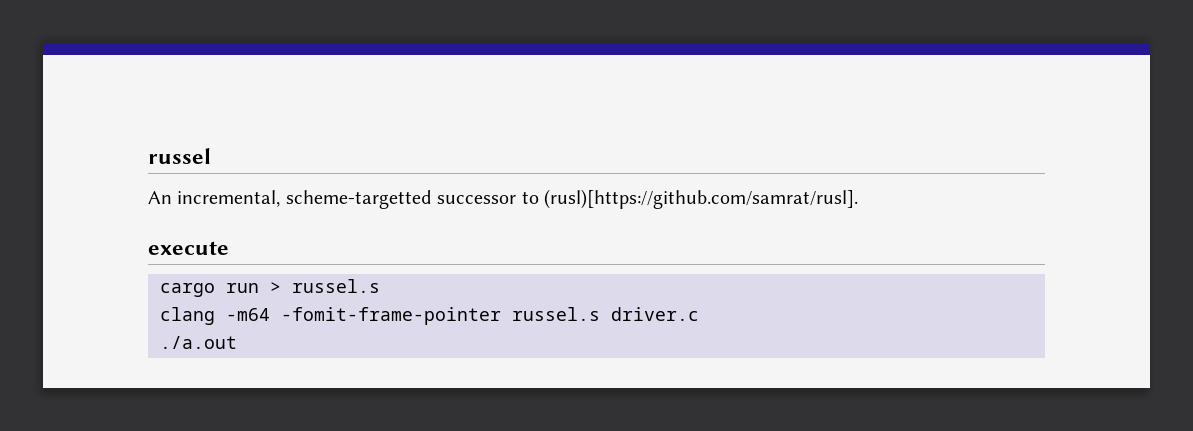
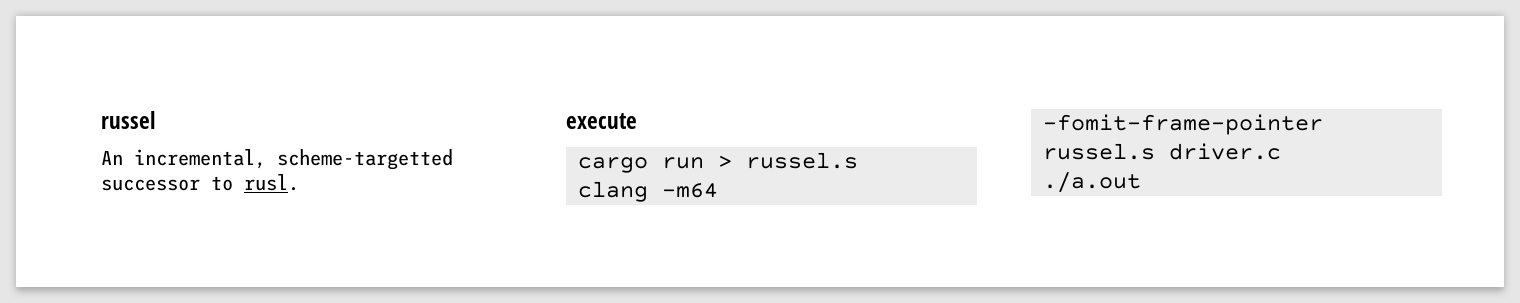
- An incremental, scheme-targetted successor to (rusl)[https://github.com/samrat/rusl].
+ An incremental, scheme-targetted successor to rusl.

